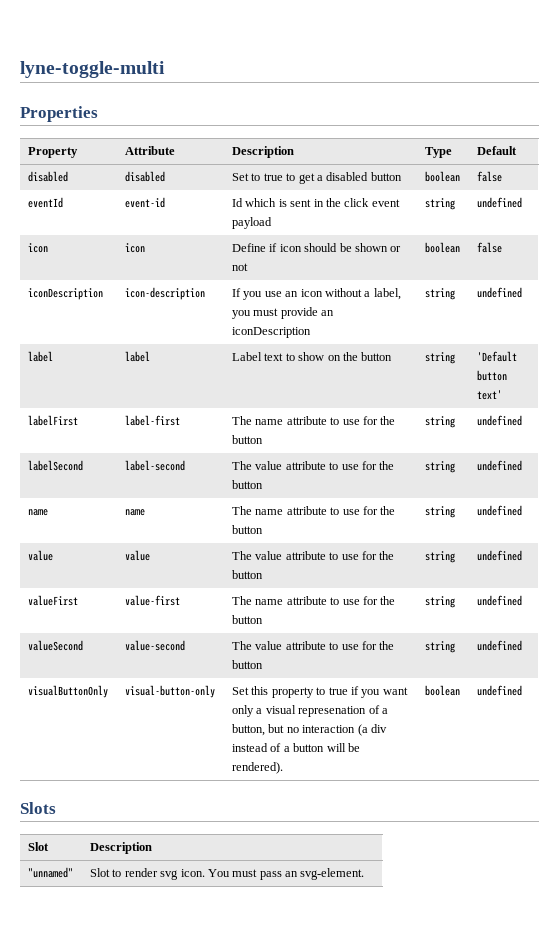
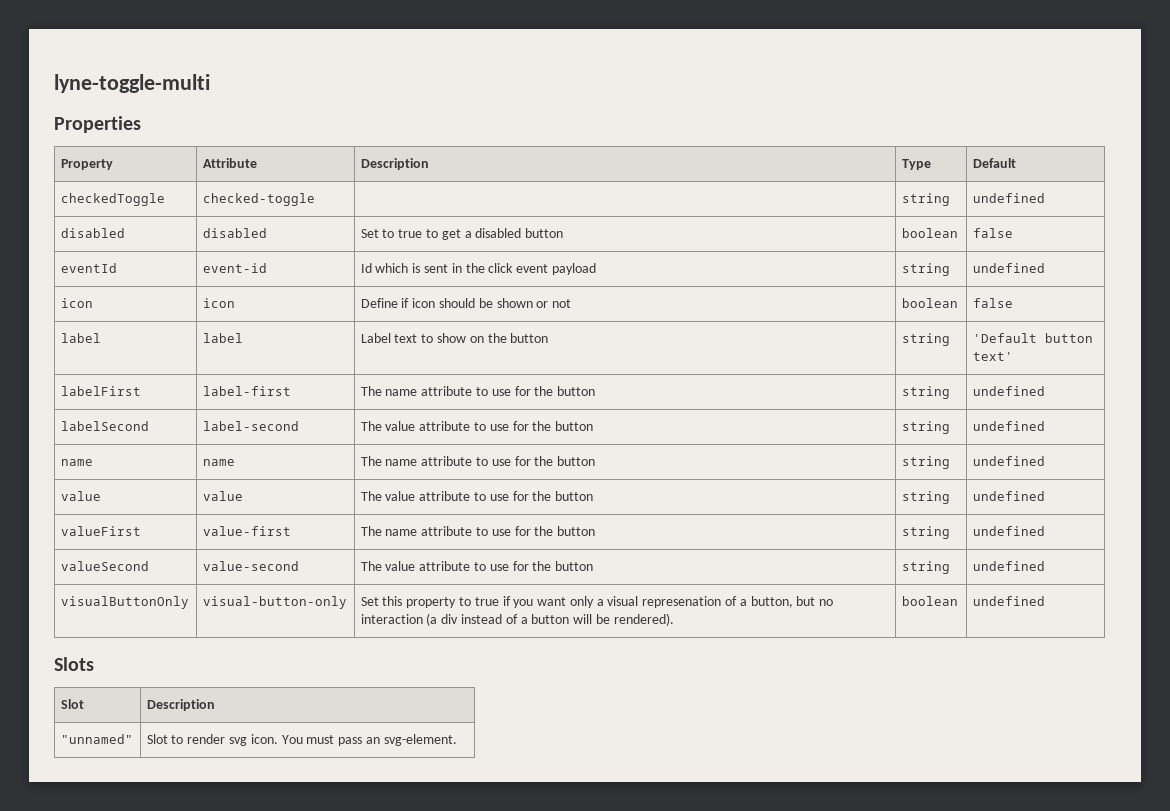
+ checkedToggle | checked-toggle | | string | undefined
- iconDescription | icon-description | If you use an icon without a label, you must provide an iconDescription | string | undefined

